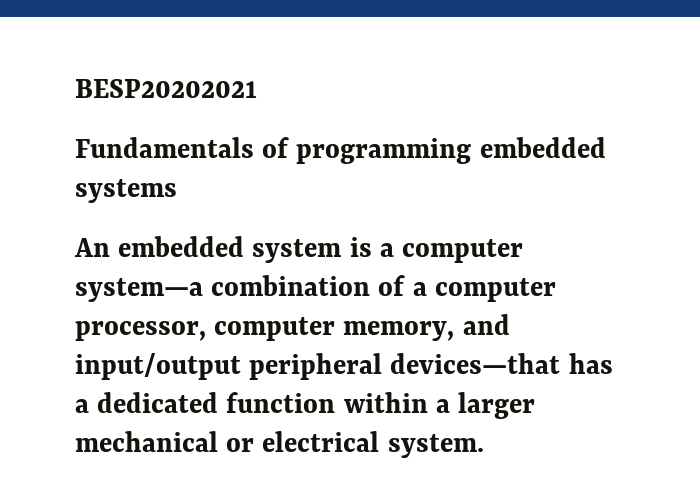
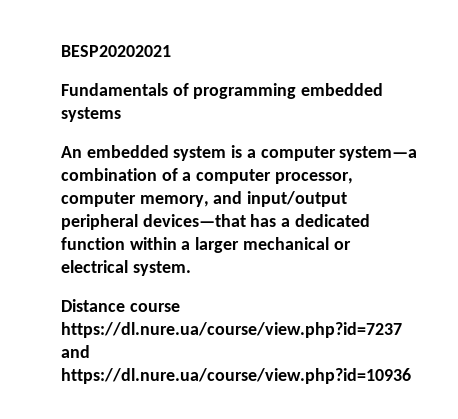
+ Distance course https://dl.nure.ua/course/view.php?id=7237 and https://dl.nure.ua/course/view.php?id=10936

